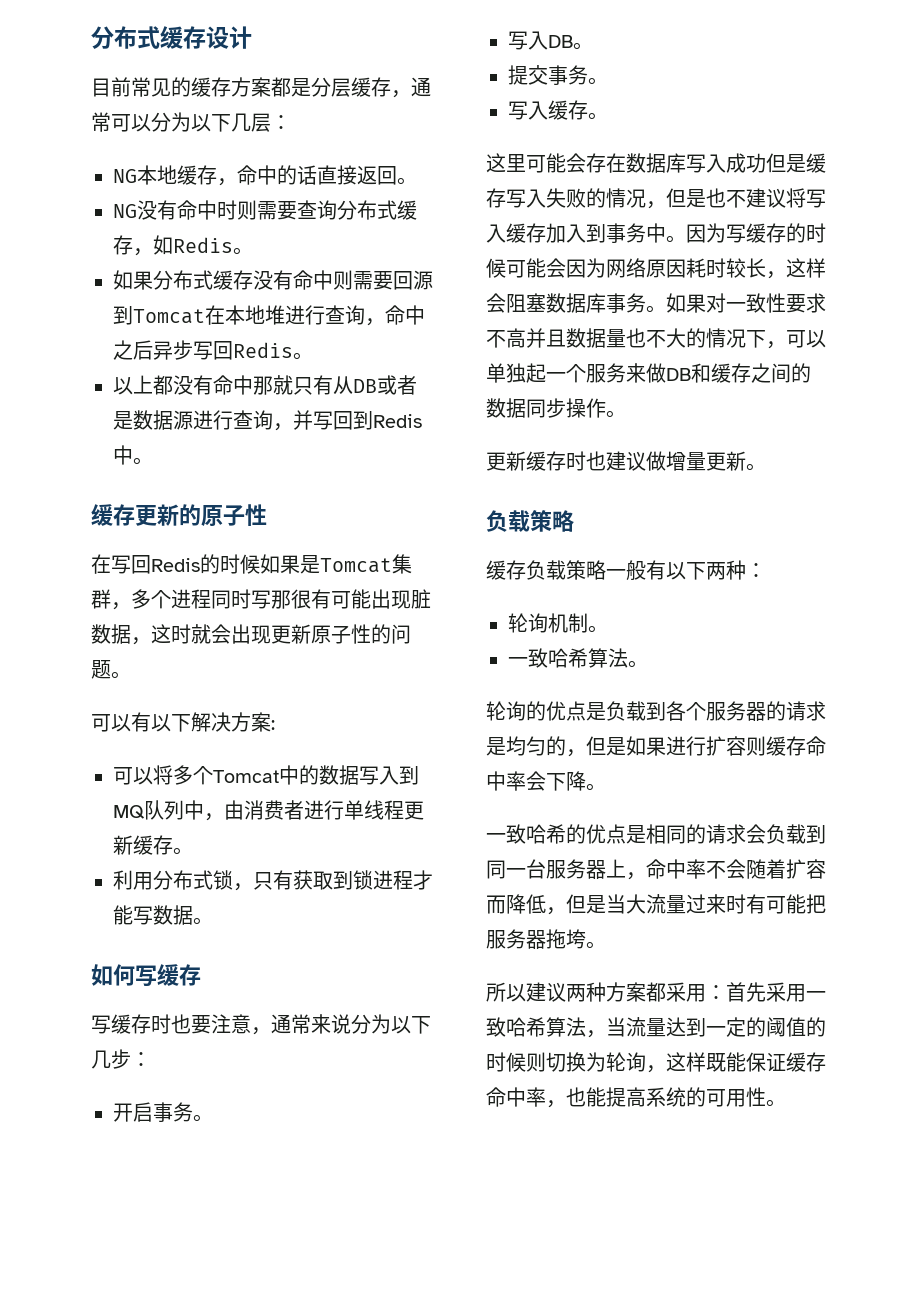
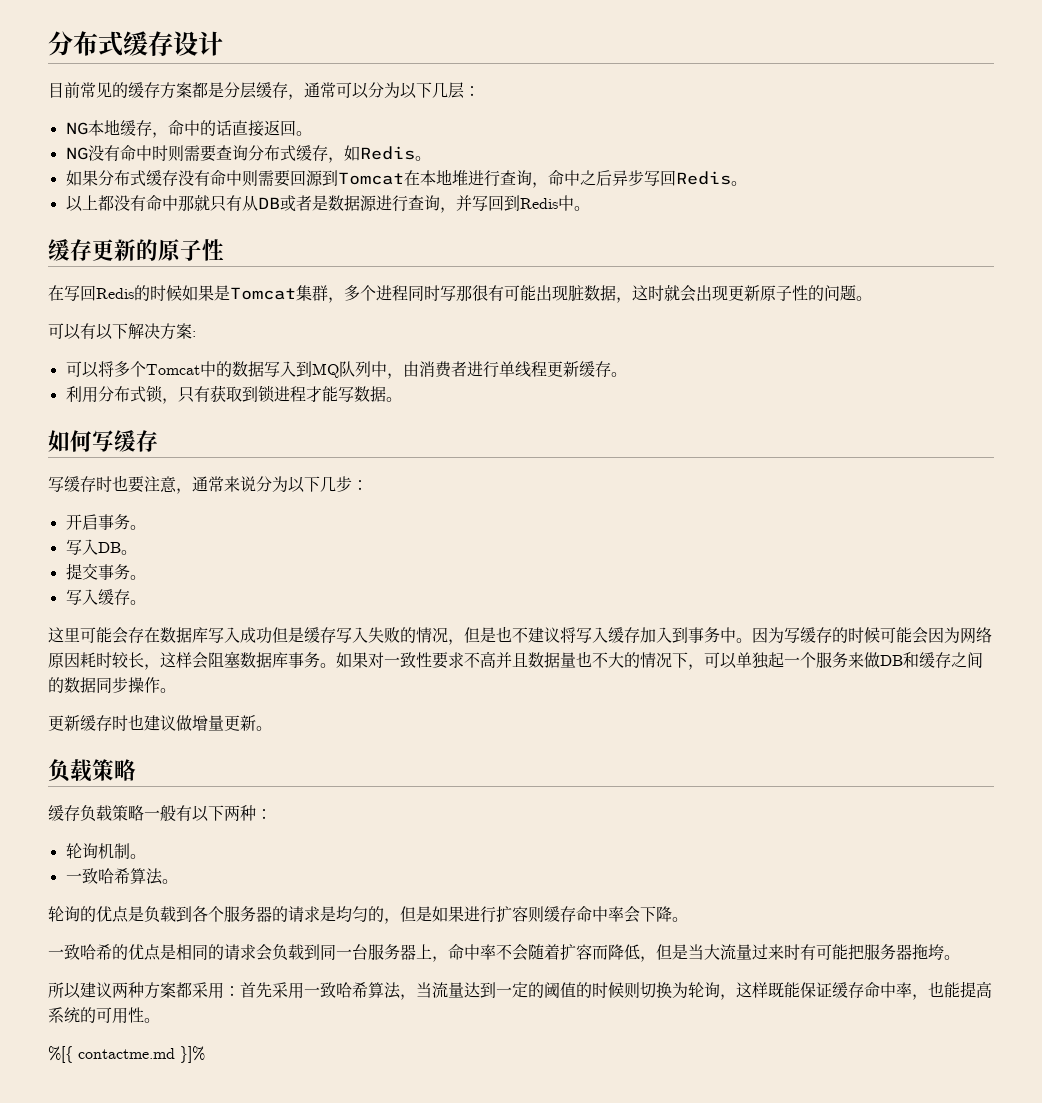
+ %[{ contactme.md }]%

